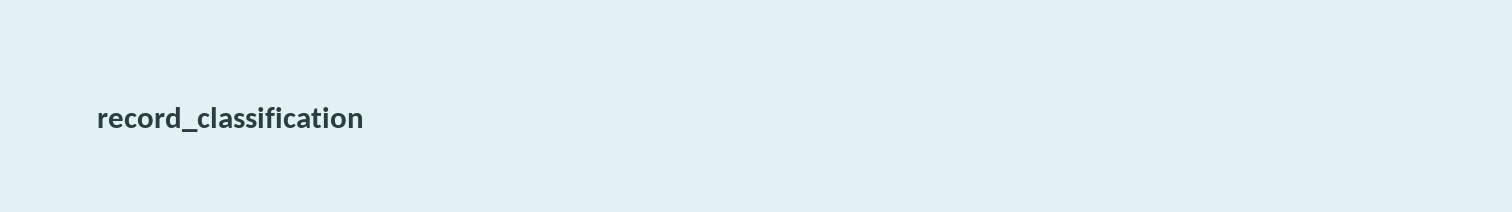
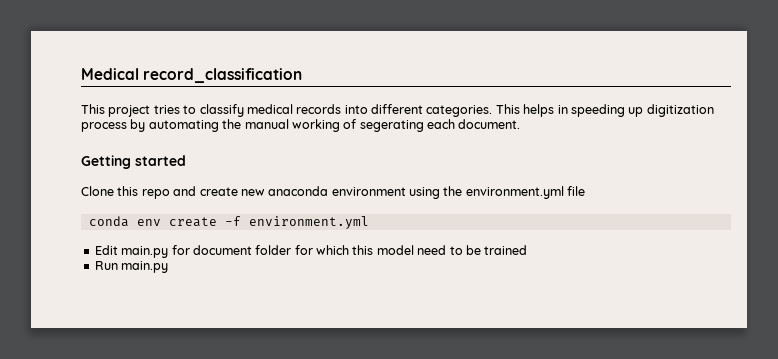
- record_classification
+ Medical record_classification
+ This project tries to classify medical records into different categories. This helps in speeding up digitization process by automating the manual working of segerating each document.
+ Getting started
+ Clone this repo and create new anaconda environment using the environment.yml file
+ conda env create -f environment.yml
+ Edit main.py for document folder for which this model need to be trained
+ Run main.py

